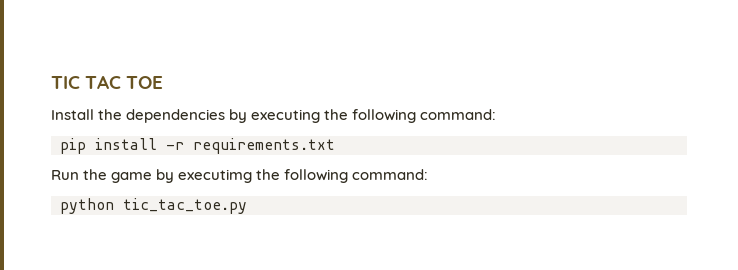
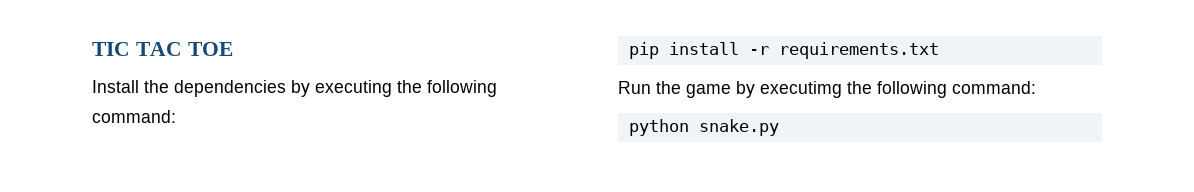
- python tic_tac_toe.py
+ python snake.py

